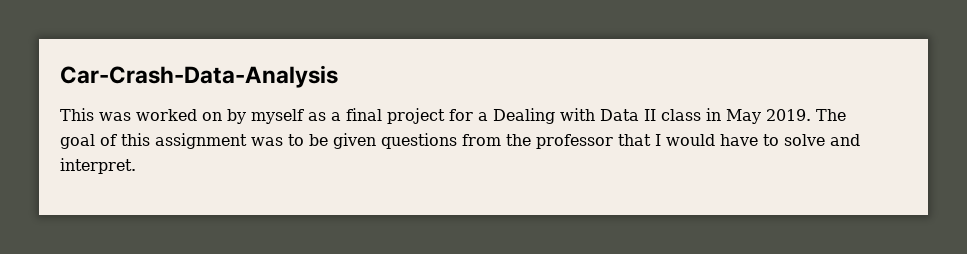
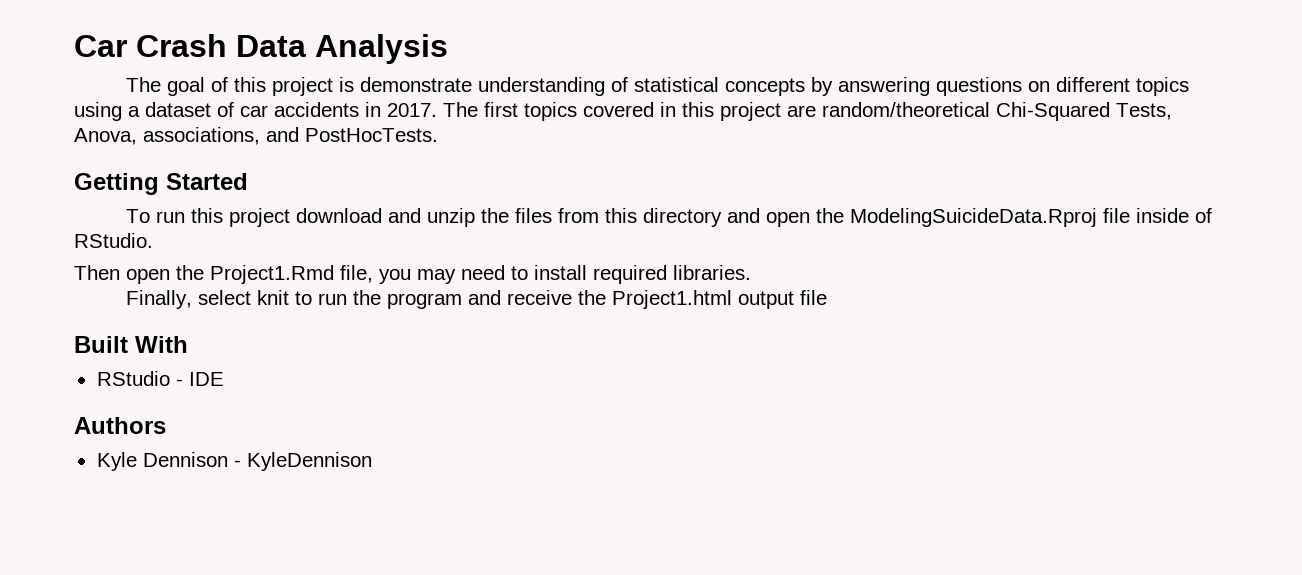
- Car-Crash-Data-Analysis
- This was worked on by myself as a final project for a Dealing with Data II class in May 2019. The goal of this assignment was to be given questions from the professor that I would have to solve and interpret.
+ Car Crash Data Analysis
+ The goal of this project is demonstrate understanding of statistical concepts by answering questions on different topics using a dataset of car accidents in 2017. The first topics covered in this project are random/theoretical Chi-Squared Tests, Anova, associations, and PostHocTests.
+ Getting Started
+ To run this project download and unzip the files from this directory and open the ModelingSuicideData.Rproj file inside of RStudio.
+ Then open the Project1.Rmd file, you may need to install required libraries.
+ Finally, select knit to run the program and receive the Project1.html output file
+ Built With
+ RStudio - IDE
+ Authors
+ Kyle Dennison - KyleDennison

